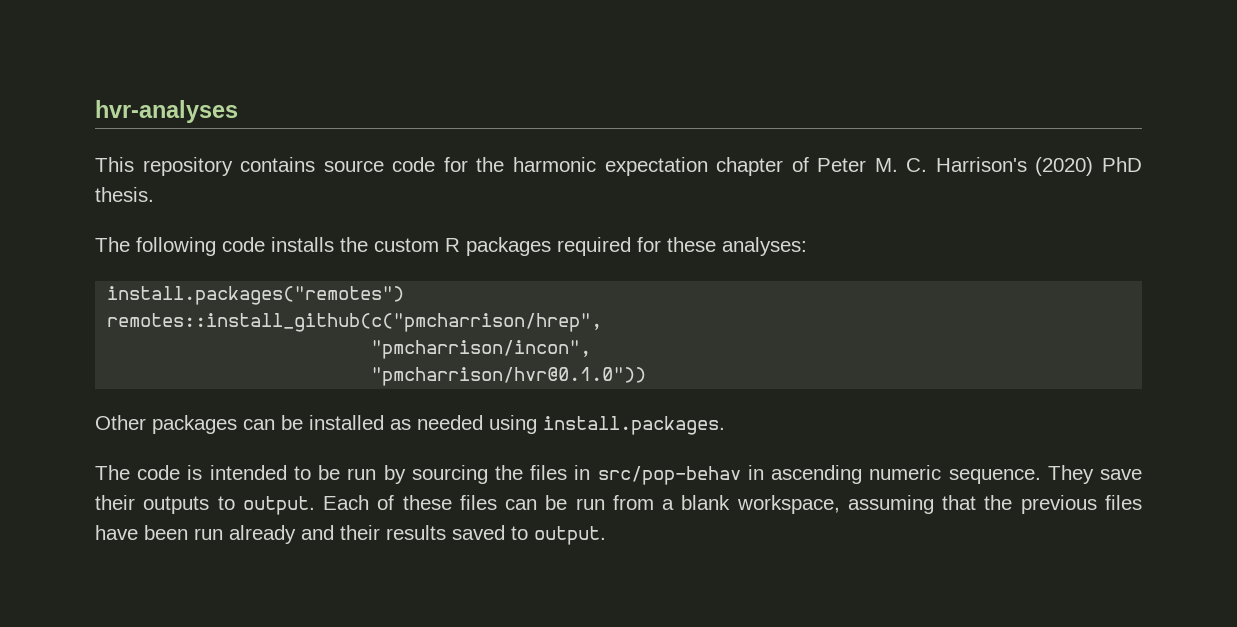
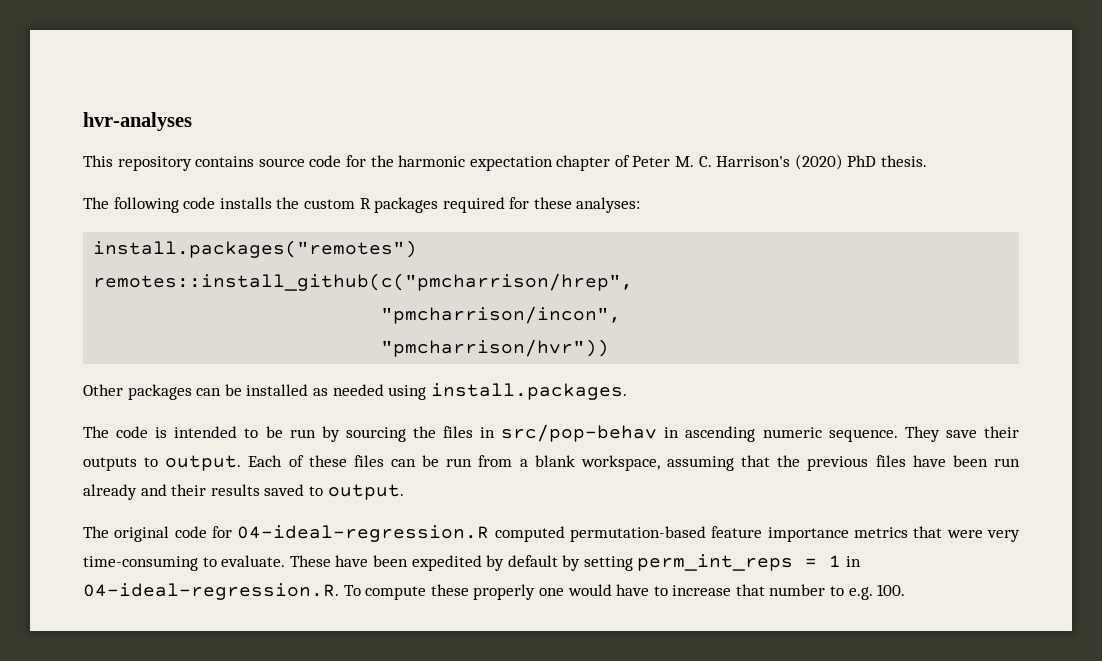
- "pmcharrison/hvr@0.1.0"))
+ "pmcharrison/hvr"))
+ The original code for 04-ideal-regression.R computed permutation-based feature importance metrics that were very time-consuming to evaluate. These have been expedited by default by setting perm_int_reps = 1 in 04-ideal-regression.R. To compute these properly one would have to increase that number to e.g. 100.

